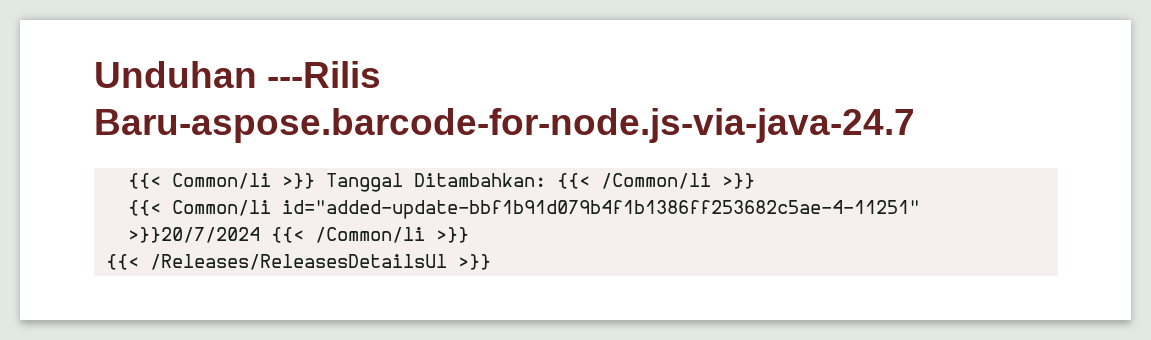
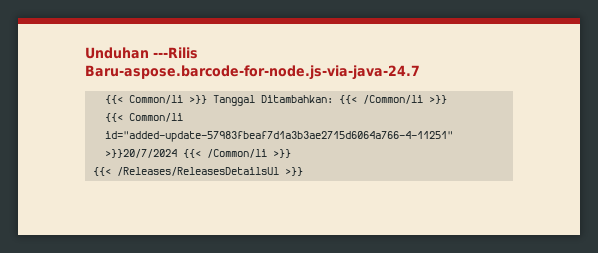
- {{< Common/li id="added-update-bbf1b91d079b4f1b1386ff253682c5ae-4-11251" >}}20/7/2024 {{< /Common/li >}}
+ {{< Common/li id="added-update-57983fbeaf7d1a3b3ae2715d6064a766-4-11251" >}}20/7/2024 {{< /Common/li >}}

